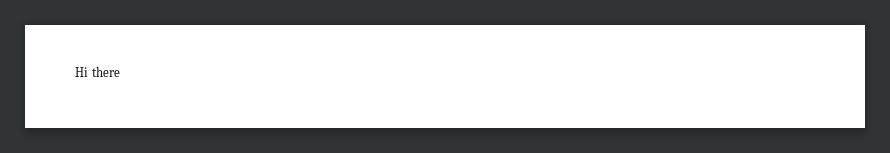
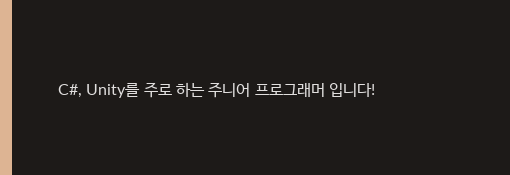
- Hi there
+ C#, Unity를 주로 하는 주니어 프로그래머 입니다!

